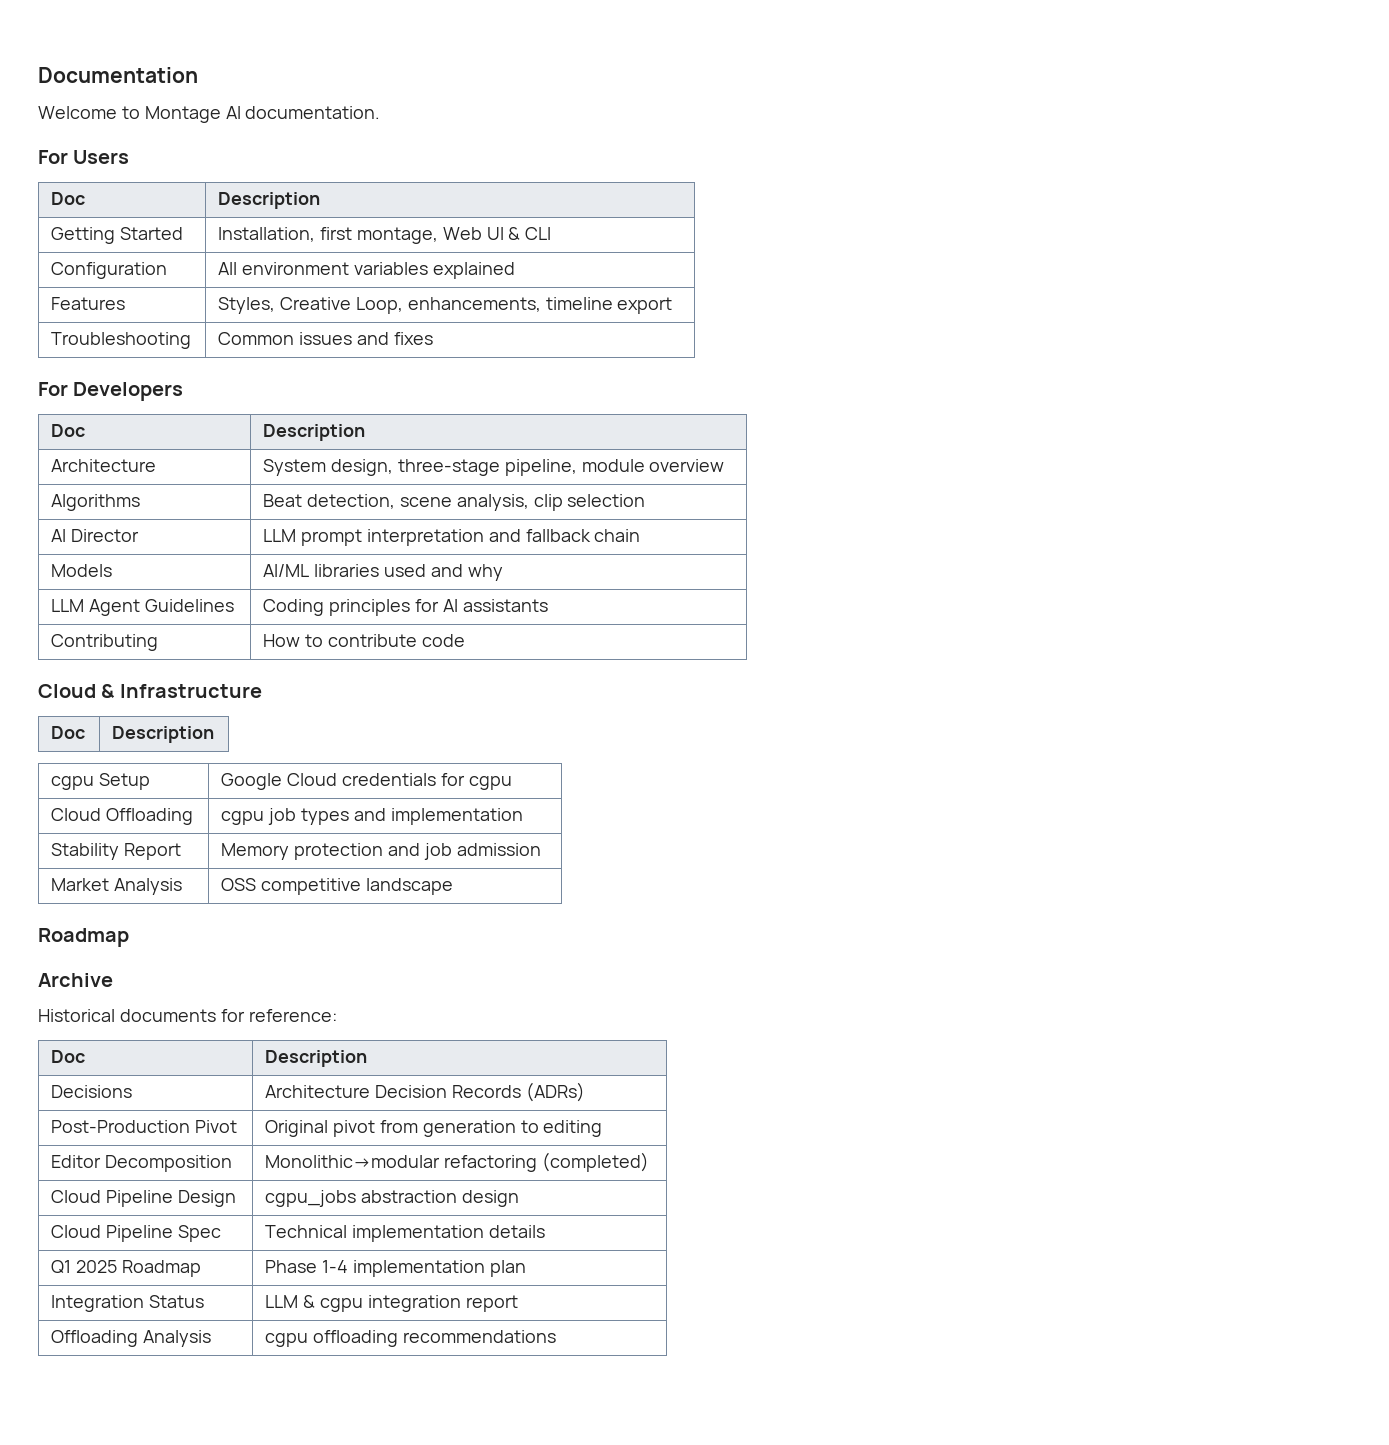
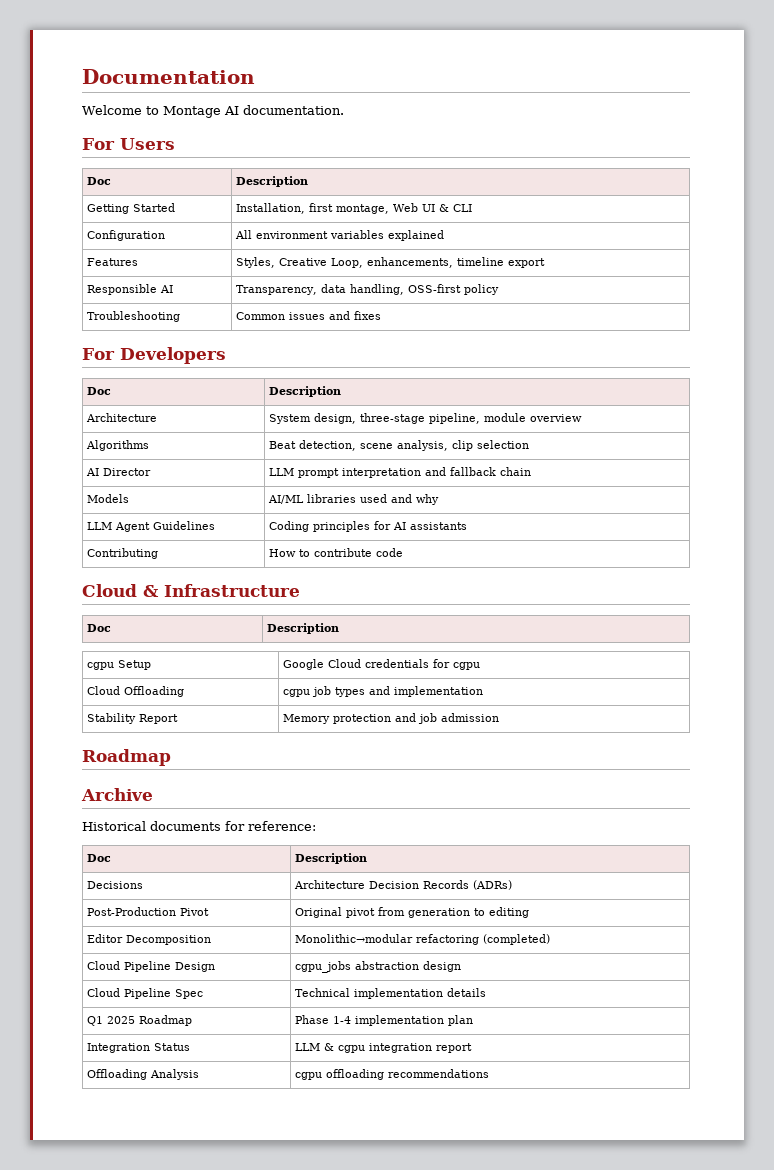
+ Responsible AI | Transparency, data handling, OSS-first policy
- Market Analysis | OSS competitive landscape

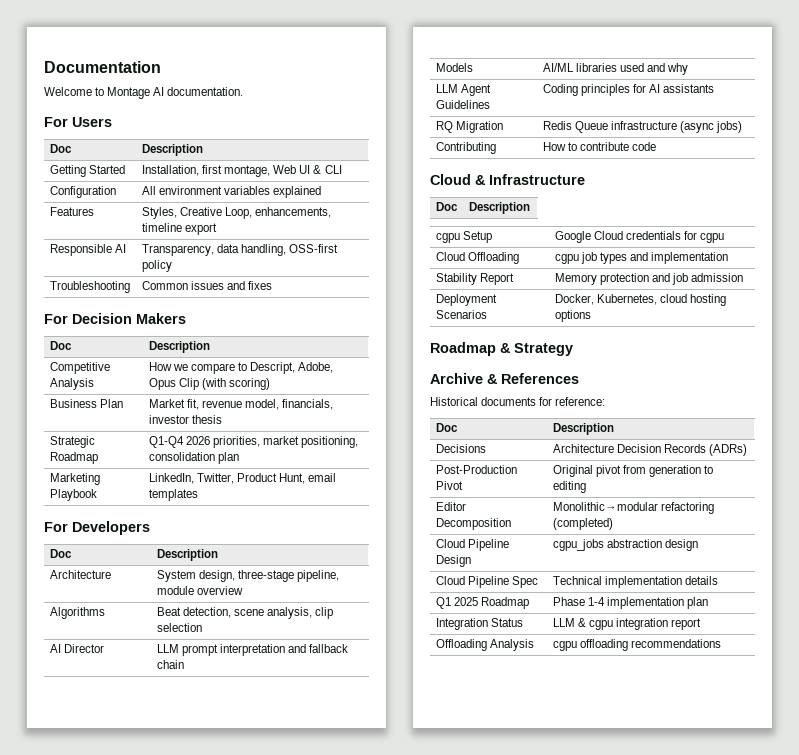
+ For Decision Makers
+ Doc | Description
+ Competitive Analysis | How we compare to Descript, Adobe, Opus Clip (with scoring)
+ Business Plan | Market fit, revenue model, financials, investor thesis
+ Strategic Roadmap | Q1-Q4 2026 priorities, market positioning, consolidation plan
+ Marketing Playbook | LinkedIn, Twitter, Product Hunt, email templates
+ RQ Migration | Redis Queue infrastructure (async jobs)
  Stability Report | Memory protection and job admission
- Roadmap
+ Deployment Scenarios | Docker, Kubernetes, cloud hosting options
+ Roadmap & Strategy
- Archive
+ Archive & References

